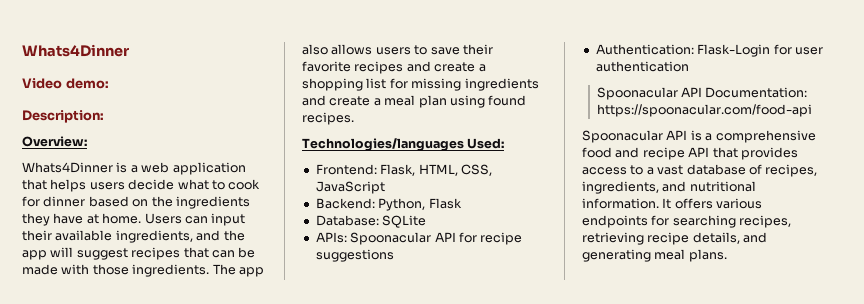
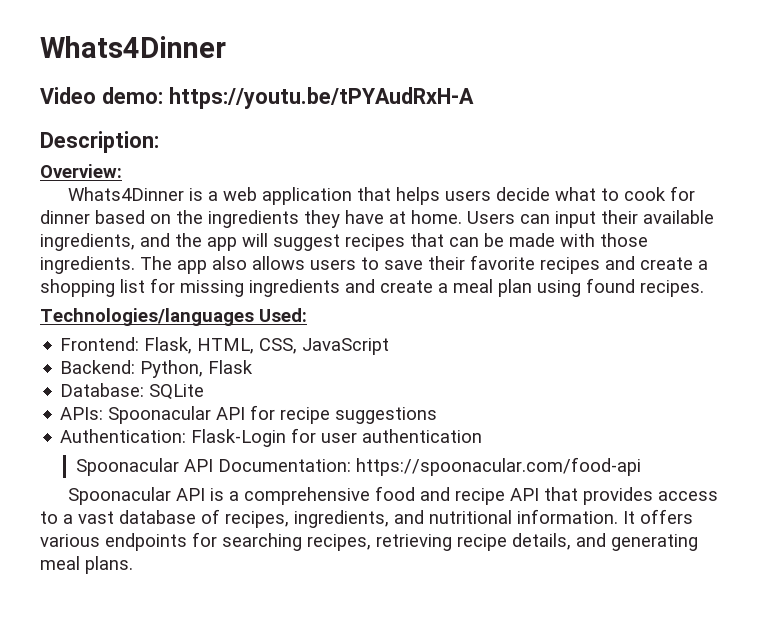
- Video demo:
+ Video demo: https://youtu.be/tPYAudRxH-A

